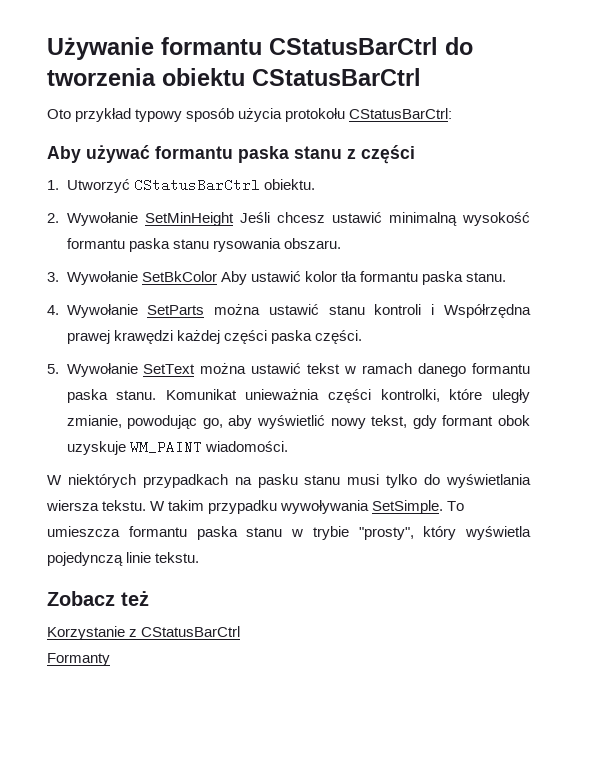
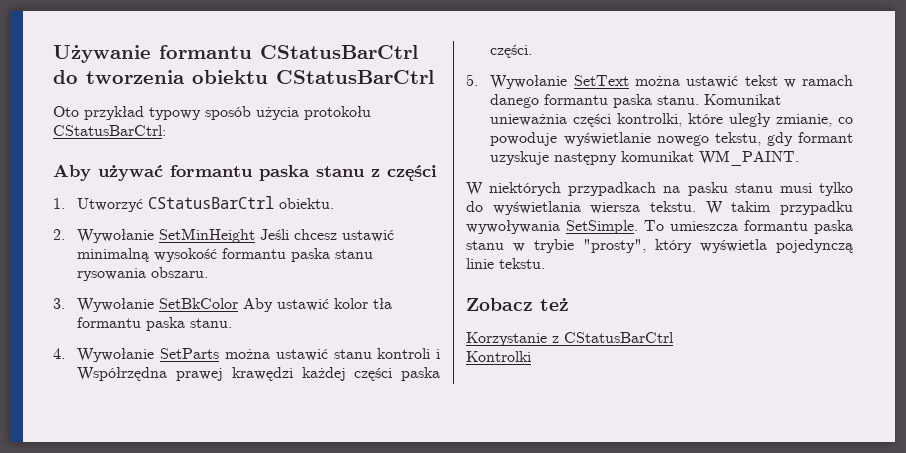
- Komunikat unieważnia części kontrolki, które uległy zmianie, powodując go, aby wyświetlić nowy tekst, gdy formant obok uzyskuje WM_PAINT wiadomości.
+ Komunikat unieważnia części kontrolki, które uległy zmianie, co powoduje wyświetlanie nowego tekstu, gdy formant uzyskuje następny komunikat WM_PAINT.
- Formanty
+ Kontrolki

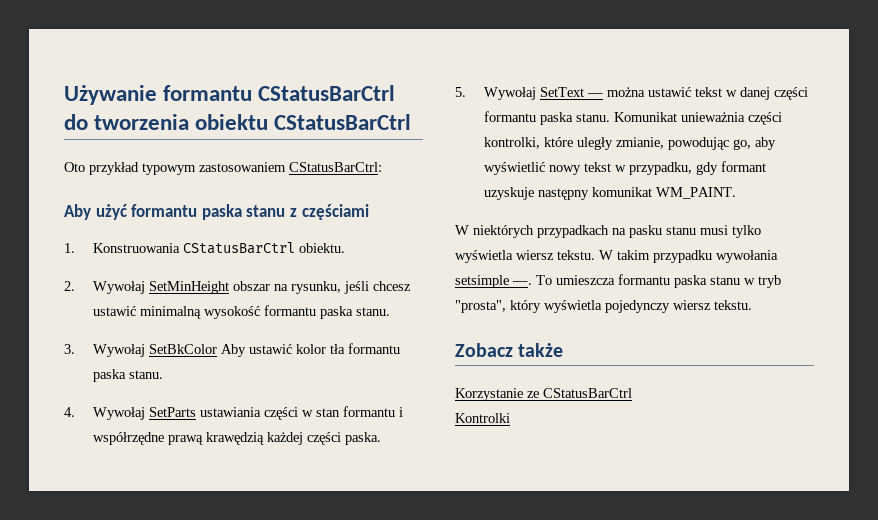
- Oto przykład typowy sposób użycia protokołu CStatusBarCtrl:
+ Oto przykład typowym zastosowaniem CStatusBarCtrl:
- Aby używać formantu paska stanu z części
+ Aby użyć formantu paska stanu z częściami
- 1. Utworzyć CStatusBarCtrl obiektu.
+ 1. Konstruowania CStatusBarCtrl obiektu.
- 2. Wywołanie SetMinHeight Jeśli chcesz ustawić minimalną wysokość formantu paska stanu rysowania obszaru.
+ 2. Wywołaj SetMinHeight obszar na rysunku, jeśli chcesz ustawić minimalną wysokość formantu paska stanu.
- 3. Wywołanie SetBkColor Aby ustawić kolor tła formantu paska stanu.
+ 3. Wywołaj SetBkColor Aby ustawić kolor tła formantu paska stanu.
- 4. Wywołanie SetParts można ustawić stanu kontroli i Współrzędna prawej krawędzi każdej części paska części.
- 5. Wywołanie SetText można ustawić tekst w ramach danego formantu paska stanu.
+ 4. Wywołaj SetParts ustawiania części w stan formantu i współrzędne prawą krawędzią każdej części paska.
+ 5. Wywołaj SetText — można ustawić tekst w danej części formantu paska stanu.
- Komunikat unieważnia części kontrolki, które uległy zmianie, co powoduje wyświetlanie nowego tekstu, gdy formant uzyskuje następny komunikat WM_PAINT.
+ Komunikat unieważnia części kontrolki, które uległy zmianie, powodując go, aby wyświetlić nowy tekst w przypadku, gdy formant uzyskuje następny komunikat WM_PAINT.
- W niektórych przypadkach na pasku stanu musi tylko do wyświetlania wiersza tekstu.
+ W niektórych przypadkach na pasku stanu musi tylko wyświetla wiersz tekstu.
- W takim przypadku wywoływania SetSimple.
+ W takim przypadku wywołania setsimple —.
- To umieszcza formantu paska stanu w trybie "prosty", który wyświetla pojedynczą linie tekstu.
+ To umieszcza formantu paska stanu w tryb "prosta", który wyświetla pojedynczy wiersz tekstu.
- Zobacz też
+ Zobacz także
- Korzystanie z CStatusBarCtrl
+ Korzystanie ze CStatusBarCtrl

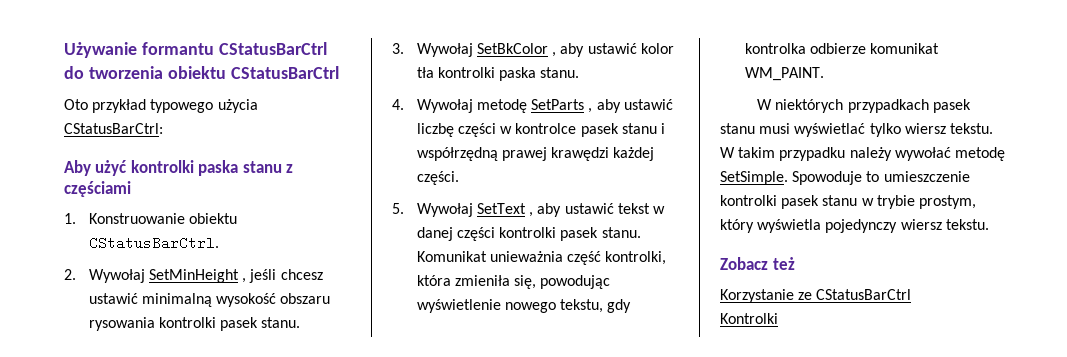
- Oto przykład typowym zastosowaniem CStatusBarCtrl:
+ Oto przykład typowego użycia CStatusBarCtrl:
- Aby użyć formantu paska stanu z częściami
+ Aby użyć kontrolki paska stanu z częściami
- 1. Konstruowania CStatusBarCtrl obiektu.
+ 1. Konstruowanie obiektu CStatusBarCtrl.
- 2. Wywołaj SetMinHeight obszar na rysunku, jeśli chcesz ustawić minimalną wysokość formantu paska stanu.
- 3. Wywołaj SetBkColor Aby ustawić kolor tła formantu paska stanu.
- 4. Wywołaj SetParts ustawiania części w stan formantu i współrzędne prawą krawędzią każdej części paska.
+ 2. Wywołaj SetMinHeight , jeśli chcesz ustawić minimalną wysokość obszaru rysowania kontrolki pasek stanu.
+ 3. Wywołaj SetBkColor , aby ustawić kolor tła kontrolki paska stanu.
+ 4. Wywołaj metodę SetParts , aby ustawić liczbę części w kontrolce pasek stanu i współrzędną prawej krawędzi każdej części.
- 5. Wywołaj SetText — można ustawić tekst w danej części formantu paska stanu.
+ 5. Wywołaj SetText , aby ustawić tekst w danej części kontrolki pasek stanu.
- Komunikat unieważnia części kontrolki, które uległy zmianie, powodując go, aby wyświetlić nowy tekst w przypadku, gdy formant uzyskuje następny komunikat WM_PAINT.
+ Komunikat unieważnia część kontrolki, która zmieniła się, powodując wyświetlenie nowego tekstu, gdy kontrolka odbierze komunikat WM_PAINT.
- W niektórych przypadkach na pasku stanu musi tylko wyświetla wiersz tekstu.
+ W niektórych przypadkach pasek stanu musi wyświetlać tylko wiersz tekstu.
- W takim przypadku wywołania setsimple —. To umieszcza formantu paska stanu w tryb "prosta", który wyświetla pojedynczy wiersz tekstu.
+ W takim przypadku należy wywołać metodę SetSimple. Spowoduje to umieszczenie kontrolki pasek stanu w trybie prostym, który wyświetla pojedynczy wiersz tekstu.
- Zobacz także
+ Zobacz też

